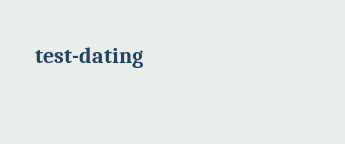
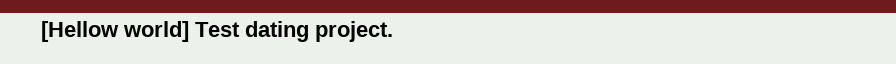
- test-dating
+ [Hellow world] Test dating project.

